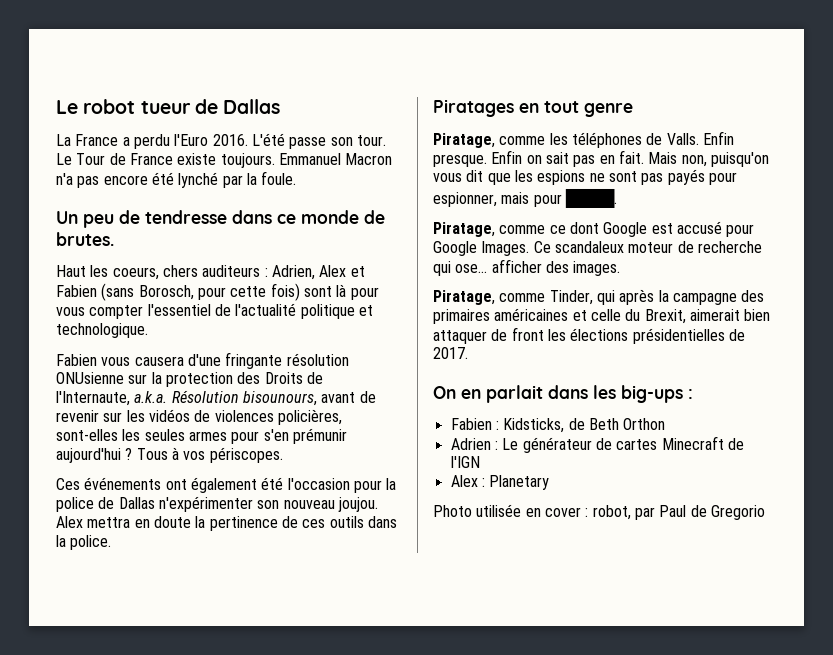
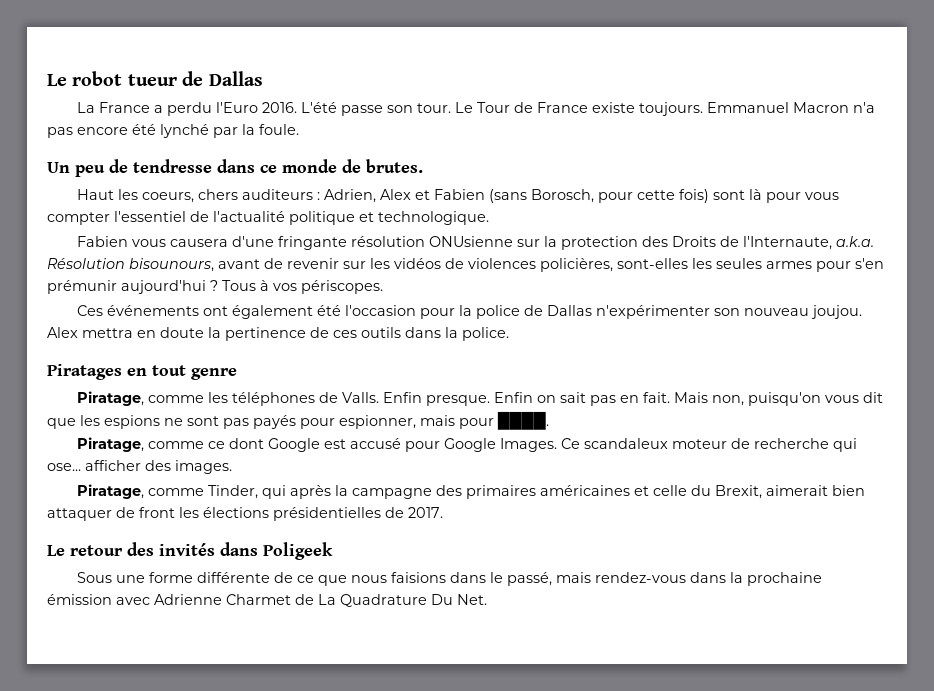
- On en parlait dans les big-ups :
- Fabien : Kidsticks, de Beth Orthon
- Adrien : Le générateur de cartes Minecraft de l'IGN
- Alex : Planetary
- Photo utilisée en cover : robot, par Paul de Gregorio
+ Le retour des invités dans Poligeek
+ Sous une forme différente de ce que nous faisions dans le passé, mais rendez-vous dans la prochaine émission avec Adrienne Charmet de La Quadrature Du Net.

